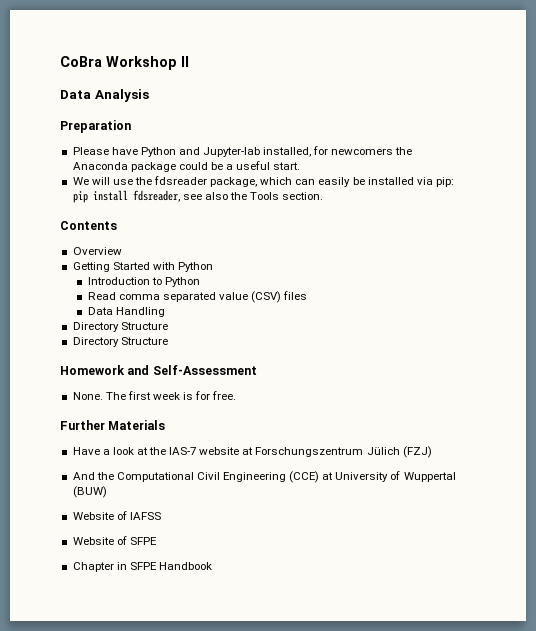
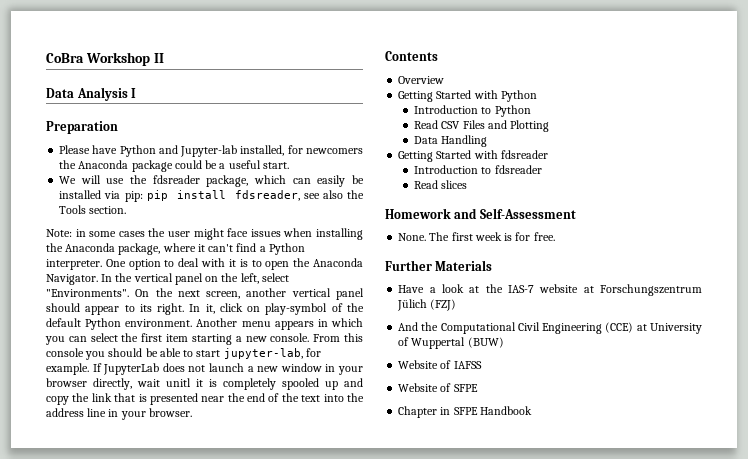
- Data Analysis
+ Data Analysis I
+ Note: in some cases the user might face issues when installing the Anaconda package, where it can't find a Python interpreter. One option to deal with it is to open the Anaconda Navigator. In the vertical panel on the left, select "Environments". On the next screen, another vertical panel should appear to its right. In it, click on play-symbol of the default Python environment. Another menu appears in which you can select the first item starting a new console. From this console you should be able to start jupyter-lab, for example. If JupyterLab does not launch a new window in your browser directly, wait unitl it is completely spooled up and copy the link that is presented near the end of the text into the address line in your browser.
- Read comma separated value (CSV) files
+ Read CSV Files and Plotting
  Data Handling
- Directory Structure
- Directory Structure
+ Getting Started with fdsreader
+ Introduction to fdsreader
+ Read slices

